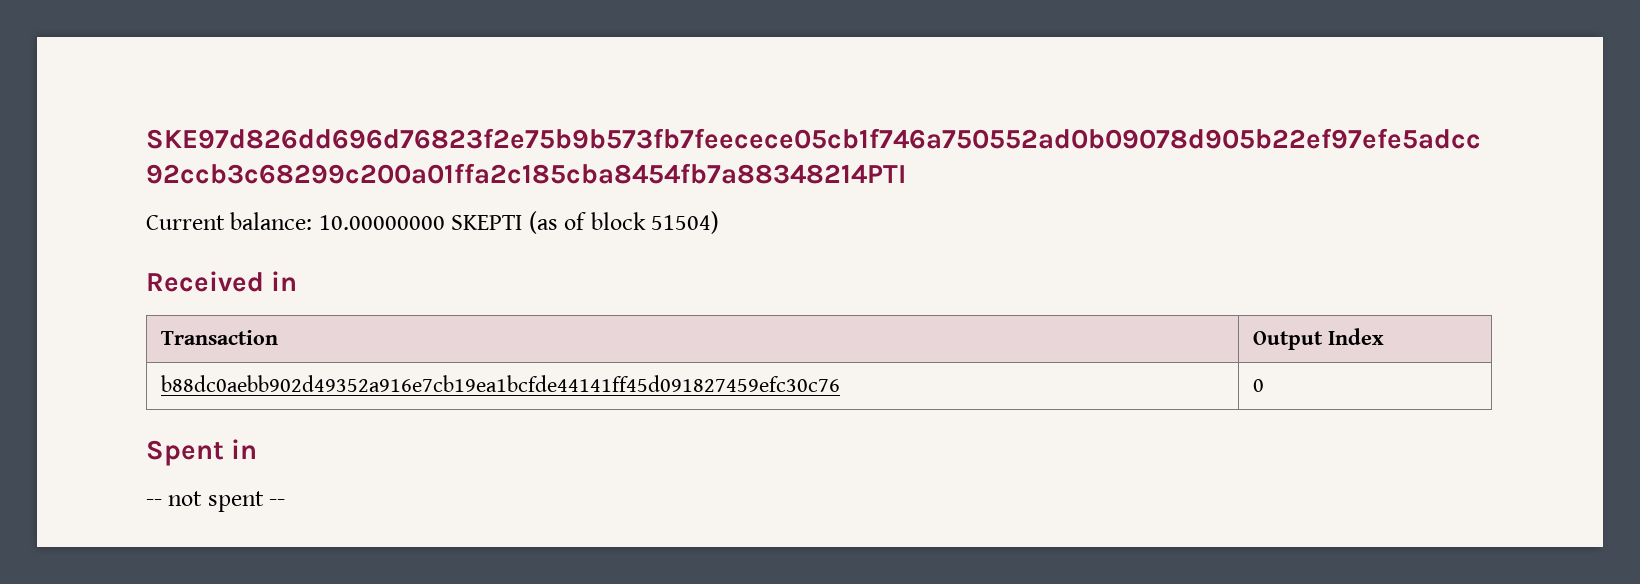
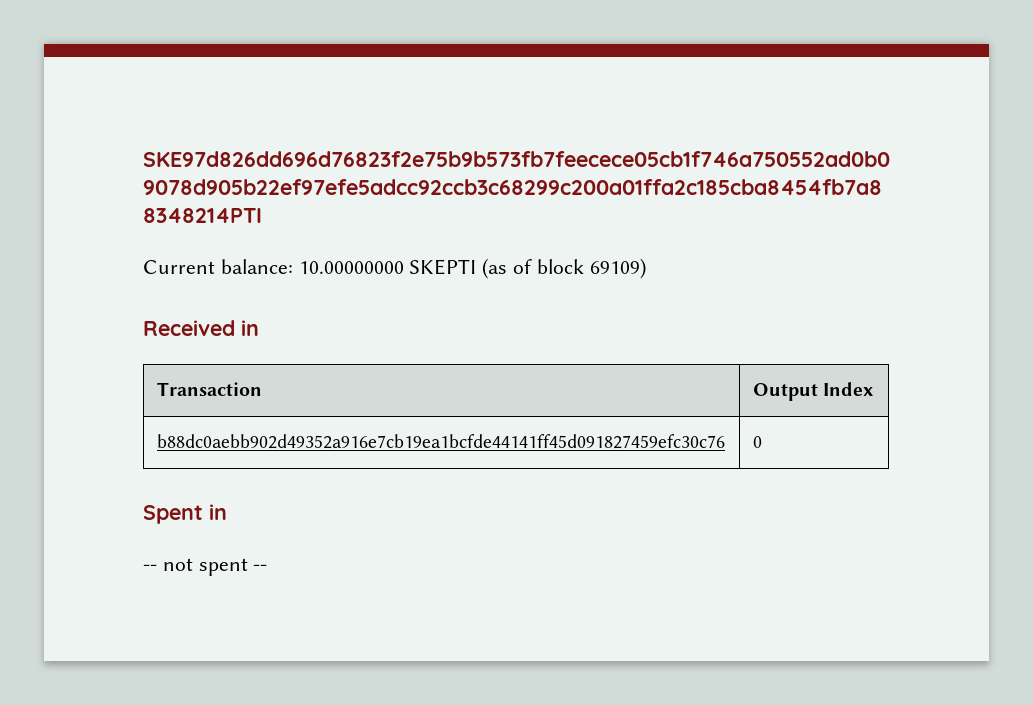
- Current balance: 10.00000000 SKEPTI (as of block 51504)
+ Current balance: 10.00000000 SKEPTI (as of block 69109)

